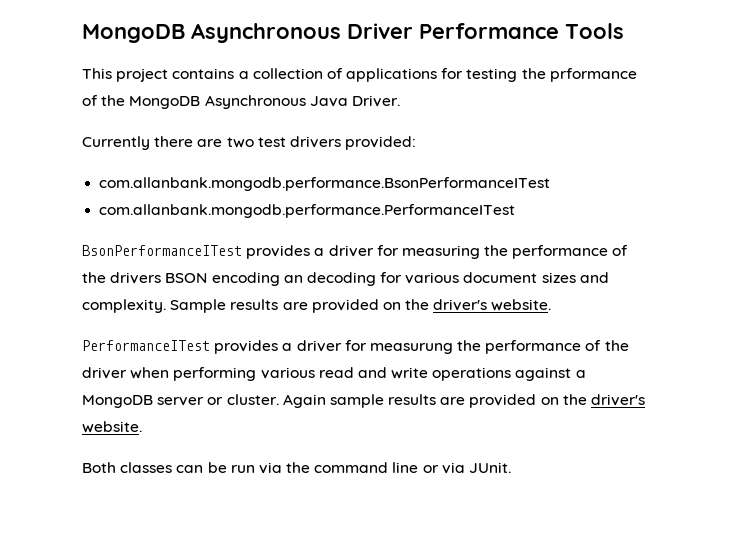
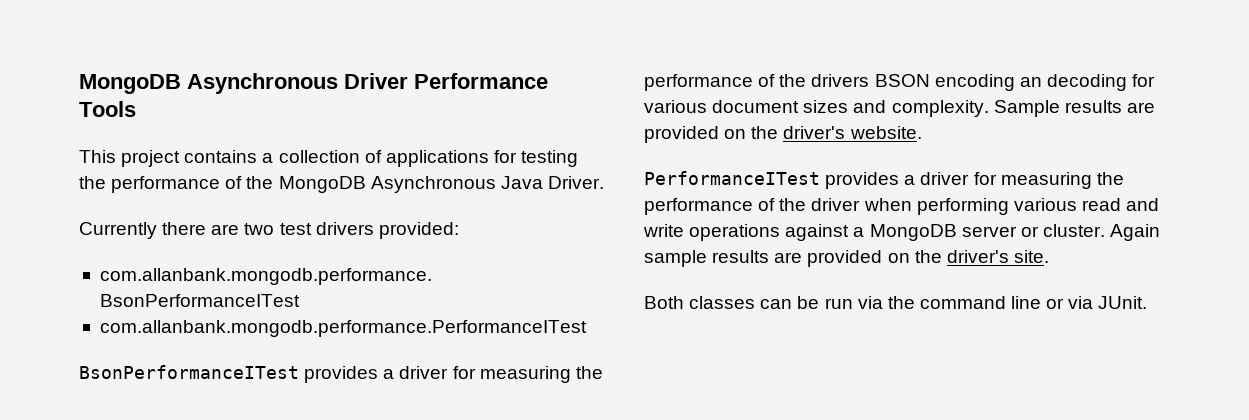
- This project contains a collection of applications for testing the prformance of the MongoDB Asynchronous Java Driver.
+ This project contains a collection of applications for testing the performance of the MongoDB Asynchronous Java Driver.
- PerformanceITest provides a driver for measurung the performance of the driver when performing various read and write operations against a MongoDB server or cluster.
+ PerformanceITest provides a driver for measuring the performance of the driver when performing various read and write operations against a MongoDB server or cluster.
- Again sample results are provided on the driver's website.
+ Again sample results are provided on the driver's site.

